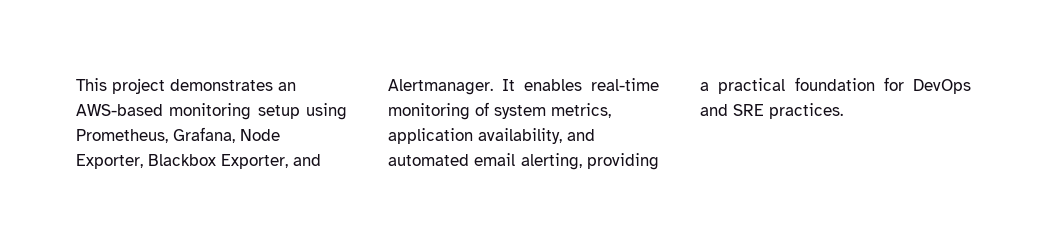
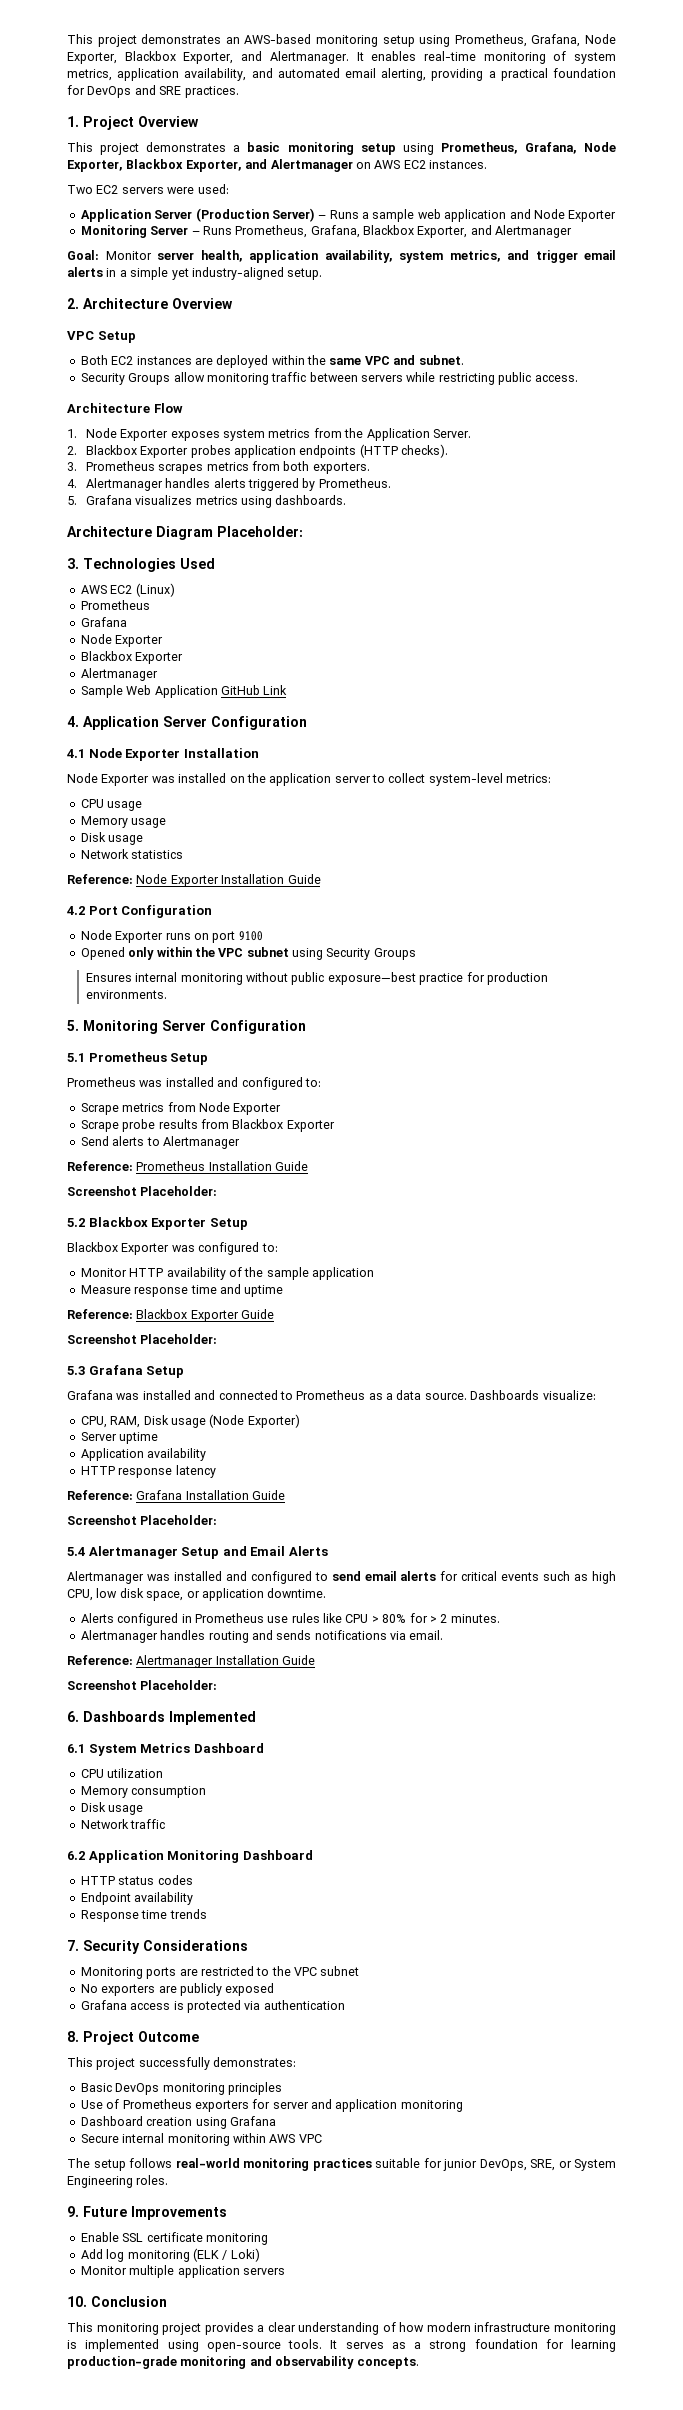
+ 1. Project Overview
+ This project demonstrates a basic monitoring setup using Prometheus, Grafana, Node Exporter, Blackbox Exporter, and Alertmanager on AWS EC2 instances.
+ Two EC2 servers were used:
+ Application Server (Production Server) – Runs a sample web application and Node Exporter
+ Monitoring Server – Runs Prometheus, Grafana, Blackbox Exporter, and Alertmanager
+ Goal: Monitor server health, application availability, system metrics, and trigger email alerts in a simple yet industry-aligned setup.
+ 2. Architecture Overview
+ VPC Setup
+ Both EC2 instances are deployed within the same VPC and subnet.
+ Security Groups allow monitoring traffic between servers while restricting public access.
+ Architecture Flow
+ 1. Node Exporter exposes system metrics from the Application Server.
+ 2. Blackbox Exporter probes application endpoints (HTTP checks).
+ 3. Prometheus scrapes metrics from both exporters.
+ 4. Alertmanager handles alerts triggered by Prometheus.
+ 5. Grafana visualizes metrics using dashboards.
+ Architecture Diagram Placeholder:
+ 3. Technologies Used
+ AWS EC2 (Linux)
+ Prometheus
+ Grafana
+ Node Exporter
+ Blackbox Exporter
+ Alertmanager
+ Sample Web Application GitHub Link
+ 4. Application Server Configuration
+ 4.1 Node Exporter Installation
+ Node Exporter was installed on the application server to collect system-level metrics:
+ CPU usage
+ Memory usage
+ Disk usage
+ Network statistics
+ Reference: Node Exporter Installation Guide
+ 4.2 Port Configuration
+ Node Exporter runs on port 9100
+ Opened only within the VPC subnet using Security Groups
+ Ensures internal monitoring without public exposure—best practice for production environments.
+ 5. Monitoring Server Configuration
+ 5.1 Prometheus Setup
+ Prometheus was installed and configured to:
+ Scrape metrics from Node Exporter
+ Scrape probe results from Blackbox Exporter
+ Send alerts to Alertmanager
+ Reference: Prometheus Installation Guide
+ Screenshot Placeholder:
+ 5.2 Blackbox Exporter Setup
+ Blackbox Exporter was configured to:
+ Monitor HTTP availability of the sample application
+ Measure response time and uptime
+ Reference: Blackbox Exporter Guide
+ Screenshot Placeholder:
+ 5.3 Grafana Setup
+ Grafana was installed and connected to Prometheus as a data source. Dashboards visualize:
+ CPU, RAM, Disk usage (Node Exporter)
+ Server uptime
+ Application availability
+ HTTP response latency
+ Reference: Grafana Installation Guide
+ Screenshot Placeholder:
+ 5.4 Alertmanager Setup and Email Alerts
+ Alertmanager was installed and configured to send email alerts for critical events such as high CPU, low disk space, or application downtime.
+ Alerts configured in Prometheus use rules like CPU > 80% for > 2 minutes.
+ Alertmanager handles routing and sends notifications via email.
+ Reference: Alertmanager Installation Guide
+ Screenshot Placeholder:
+ 6. Dashboards Implemented
+ 6.1 System Metrics Dashboard
+ CPU utilization
+ Memory consumption
+ Disk usage
+ Network traffic
+ 6.2 Application Monitoring Dashboard
+ HTTP status codes
+ Endpoint availability
+ Response time trends
+ 7. Security Considerations
+ Monitoring ports are restricted to the VPC subnet
+ No exporters are publicly exposed
+ Grafana access is protected via authentication
+ 8. Project Outcome
+ This project successfully demonstrates:
+ Basic DevOps monitoring principles
+ Use of Prometheus exporters for server and application monitoring
+ Dashboard creation using Grafana
+ Secure internal monitoring within AWS VPC
+ The setup follows real-world monitoring practices suitable for junior DevOps, SRE, or System Engineering roles.
+ 9. Future Improvements
+ Enable SSL certificate monitoring
+ Add log monitoring (ELK / Loki)
+ Monitor multiple application servers
+ 10. Conclusion
+ This monitoring project provides a clear understanding of how modern infrastructure monitoring is implemented using open-source tools. It serves as a strong foundation for learning production-grade monitoring and observability concepts.

